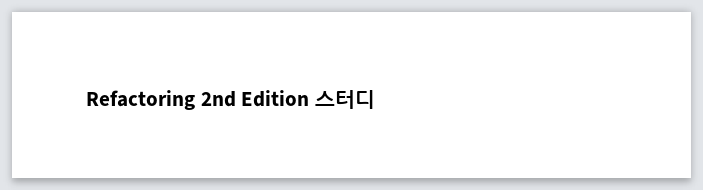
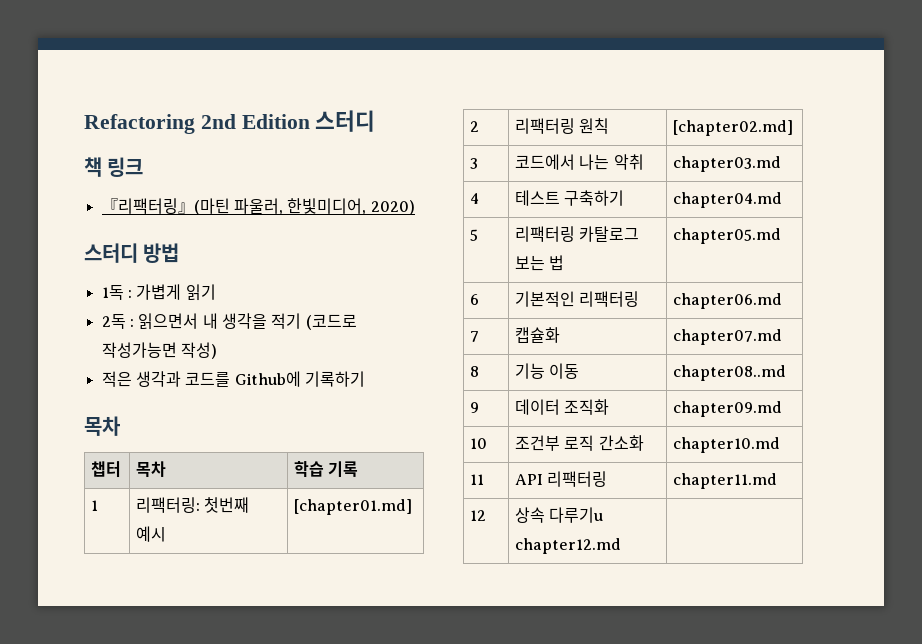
+ 책 링크
+ 『리팩터링』(마틴 파울러, 한빛미디어, 2020)
+ 스터디 방법
+ 1독 : 가볍게 읽기
+ 2독 : 읽으면서 내 생각을 적기 (코드로 작성가능면 작성)
+ 적은 생각과 코드를 Github에 기록하기
+ 목차
+ 챕터 | 목차 | 학습 기록
+ 1 | 리팩터링: 첫번째 예시 | [chapter01.md]
+ 2 | 리팩터링 원칙 | [chapter02.md]
+ 3 | 코드에서 나는 악취 | chapter03.md
+ 4 | 테스트 구축하기 | chapter04.md
+ 5 | 리팩터링 카탈로그 보는 법 | chapter05.md
+ 6 | 기본적인 리팩터링 | chapter06.md
+ 7 | 캡슐화 | chapter07.md
+ 8 | 기능 이동 | chapter08..md
+ 9 | 데이터 조직화 | chapter09.md
+ 10 | 조건부 로직 간소화 | chapter10.md
+ 11 | API 리팩터링 | chapter11.md
+ 12 | 상속 다루기u chapter12.md |

